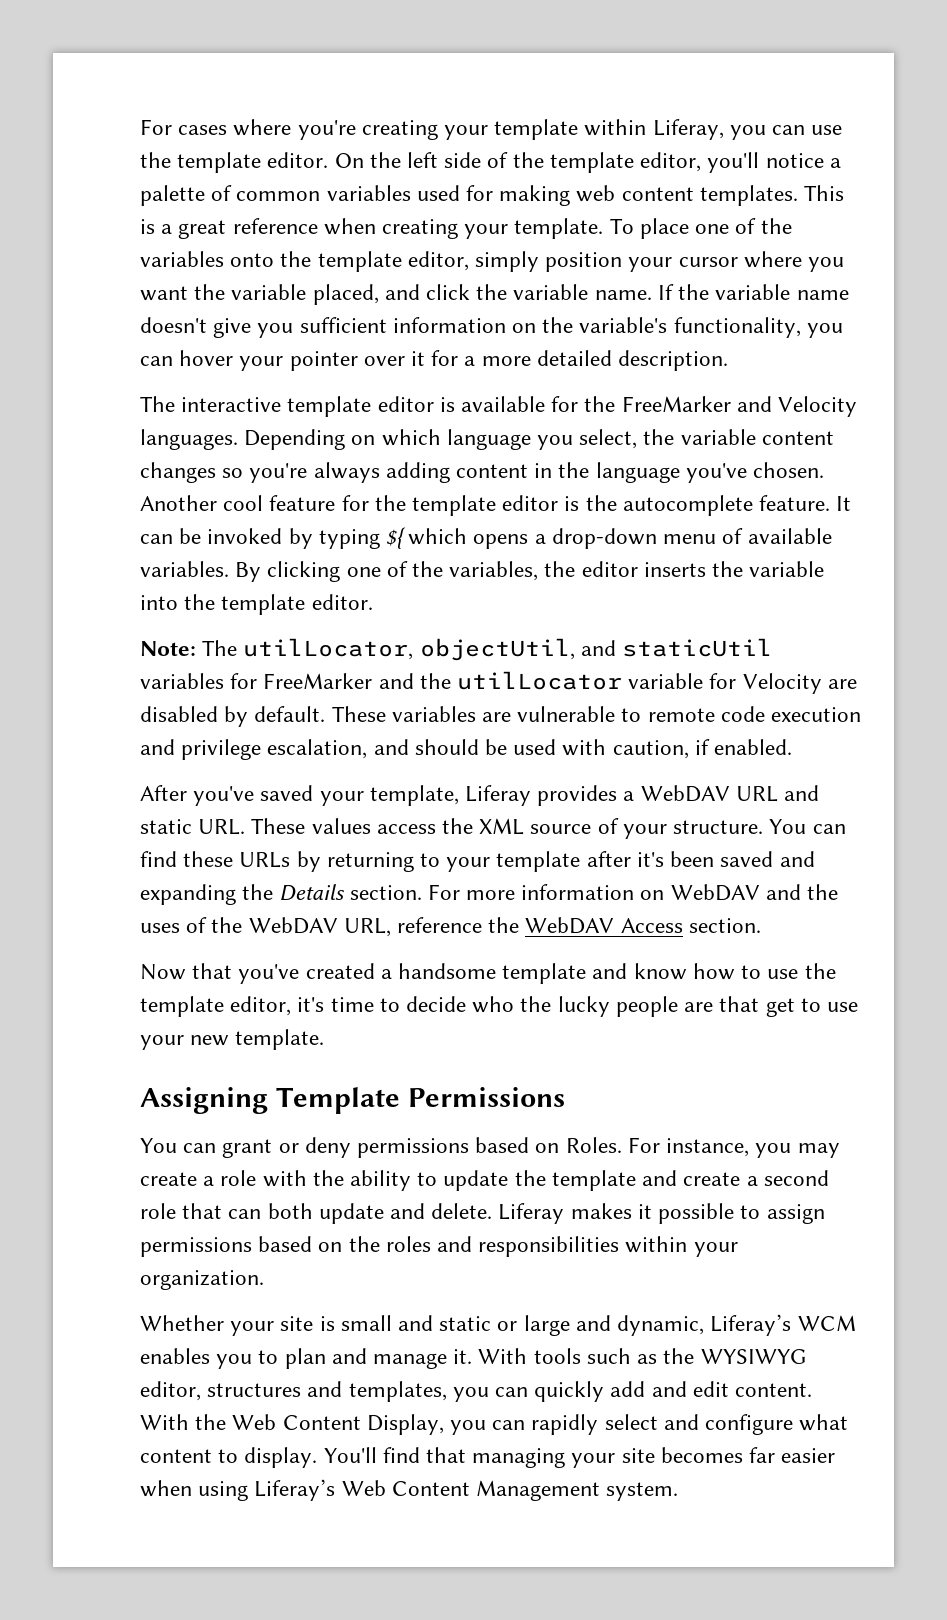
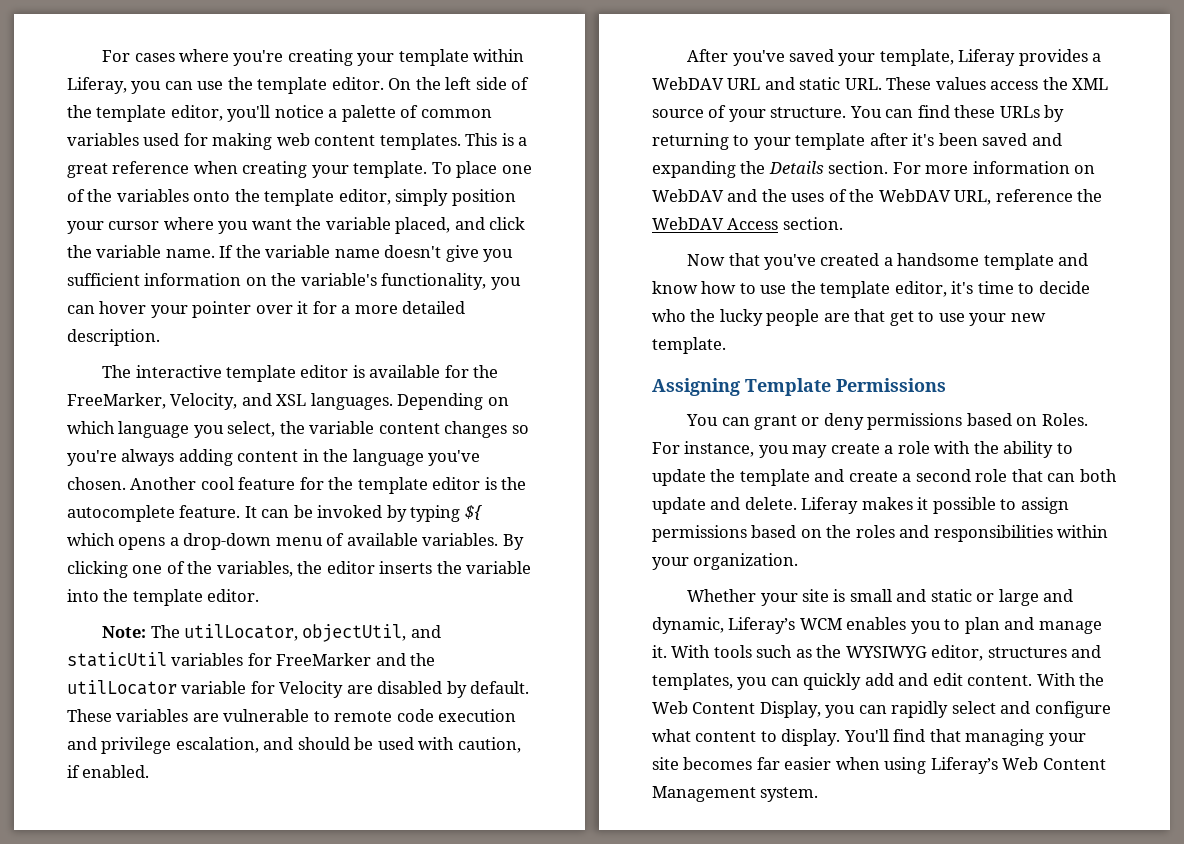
- The interactive template editor is available for the FreeMarker and Velocity languages.
+ The interactive template editor is available for the FreeMarker, Velocity, and XSL languages.

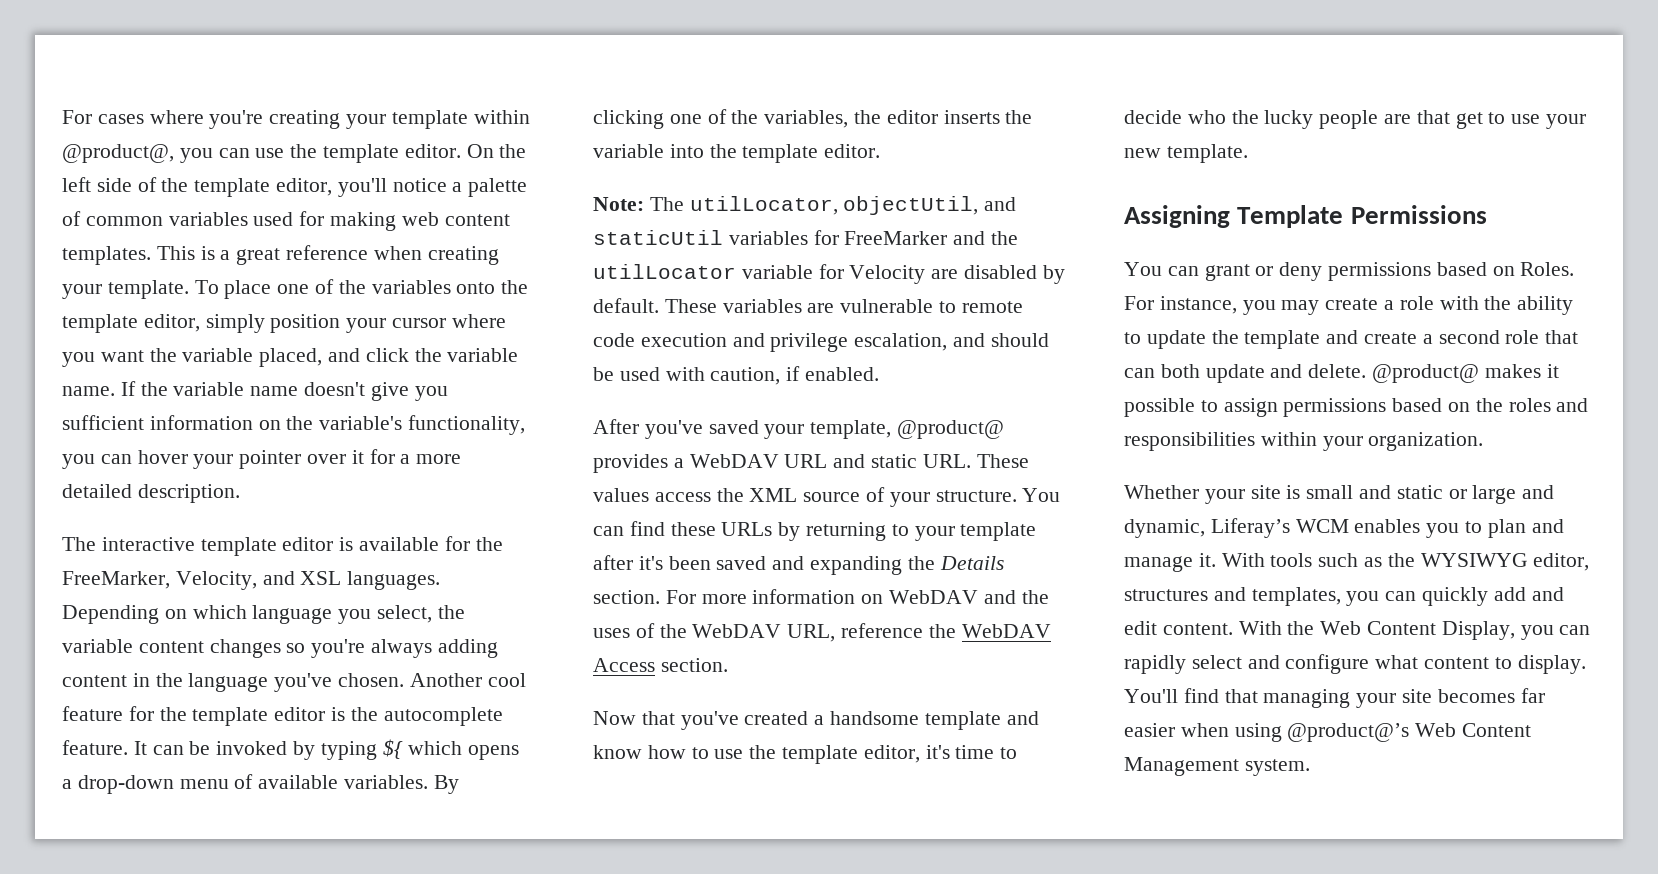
- For cases where you're creating your template within Liferay, you can use the template editor.
+ For cases where you're creating your template within @product@, you can use the template editor.
- After you've saved your template, Liferay provides a WebDAV URL and static URL. These values access the XML source of your structure.
+ After you've saved your template, @product@ provides a WebDAV URL and static URL. These values access the XML source of your structure.
- Liferay makes it possible to assign permissions based on the roles and responsibilities within your organization.
+ @product@ makes it possible to assign permissions based on the roles and responsibilities within your organization.
- You'll find that managing your site becomes far easier when using Liferay’s Web Content Management system.
+ You'll find that managing your site becomes far easier when using @product@’s Web Content Management system.

